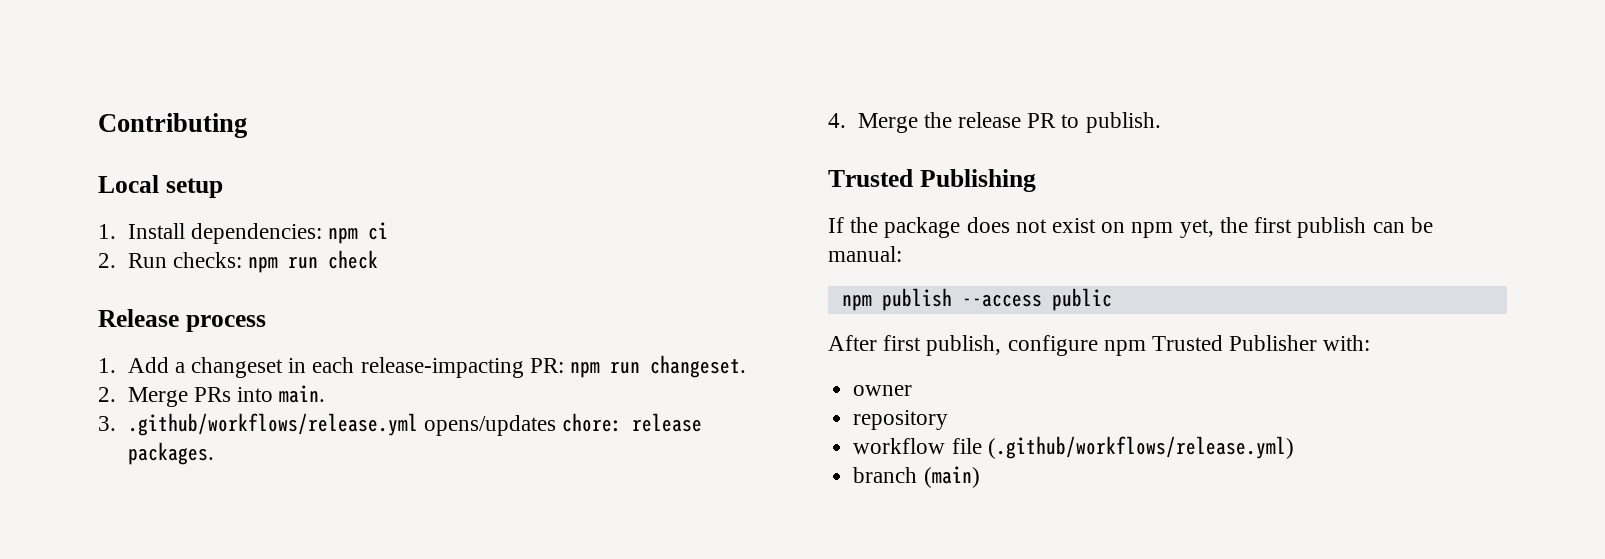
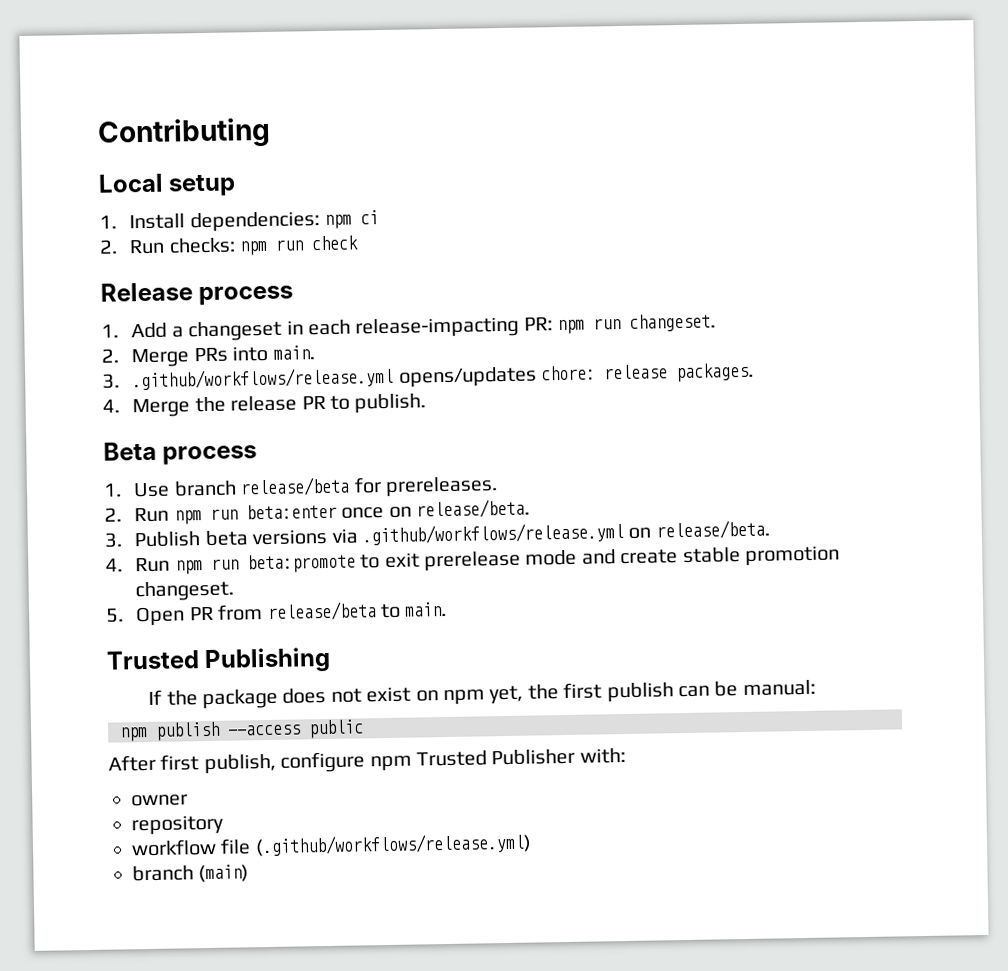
+ Beta process
+ 1. Use branch release/beta for prereleases.
+ 2. Run npm run beta:enter once on release/beta.
+ 3. Publish beta versions via .github/workflows/release.yml on release/beta.
+ 4. Run npm run beta:promote to exit prerelease mode and create stable promotion changeset.
+ 5. Open PR from release/beta to main.

